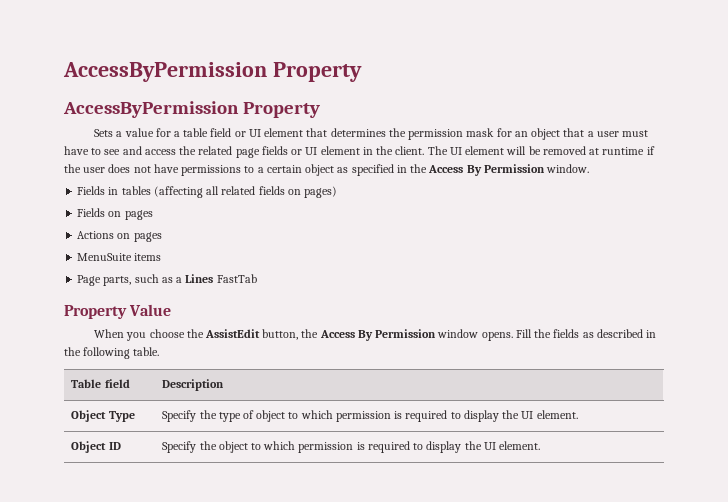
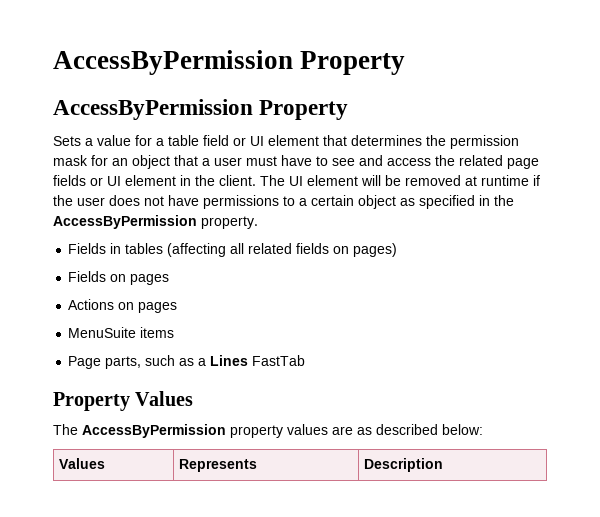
- The UI element will be removed at runtime if the user does not have permissions to a certain object as specified in the Access By Permission window.
+ The UI element will be removed at runtime if the user does not have permissions to a certain object as specified in the AccessByPermission property.
- Property Value
- When you choose the AssistEdit button, the Access By Permission window opens. Fill the fields as described in the following table.
- Table field | Description
- Object Type | Specify the type of object to which permission is required to display the UI element.
- Object ID | Specify the object to which permission is required to display the UI element.
+ Property Values
+ The AccessByPermission property values are as described below:
+ Values | Represents | Description

